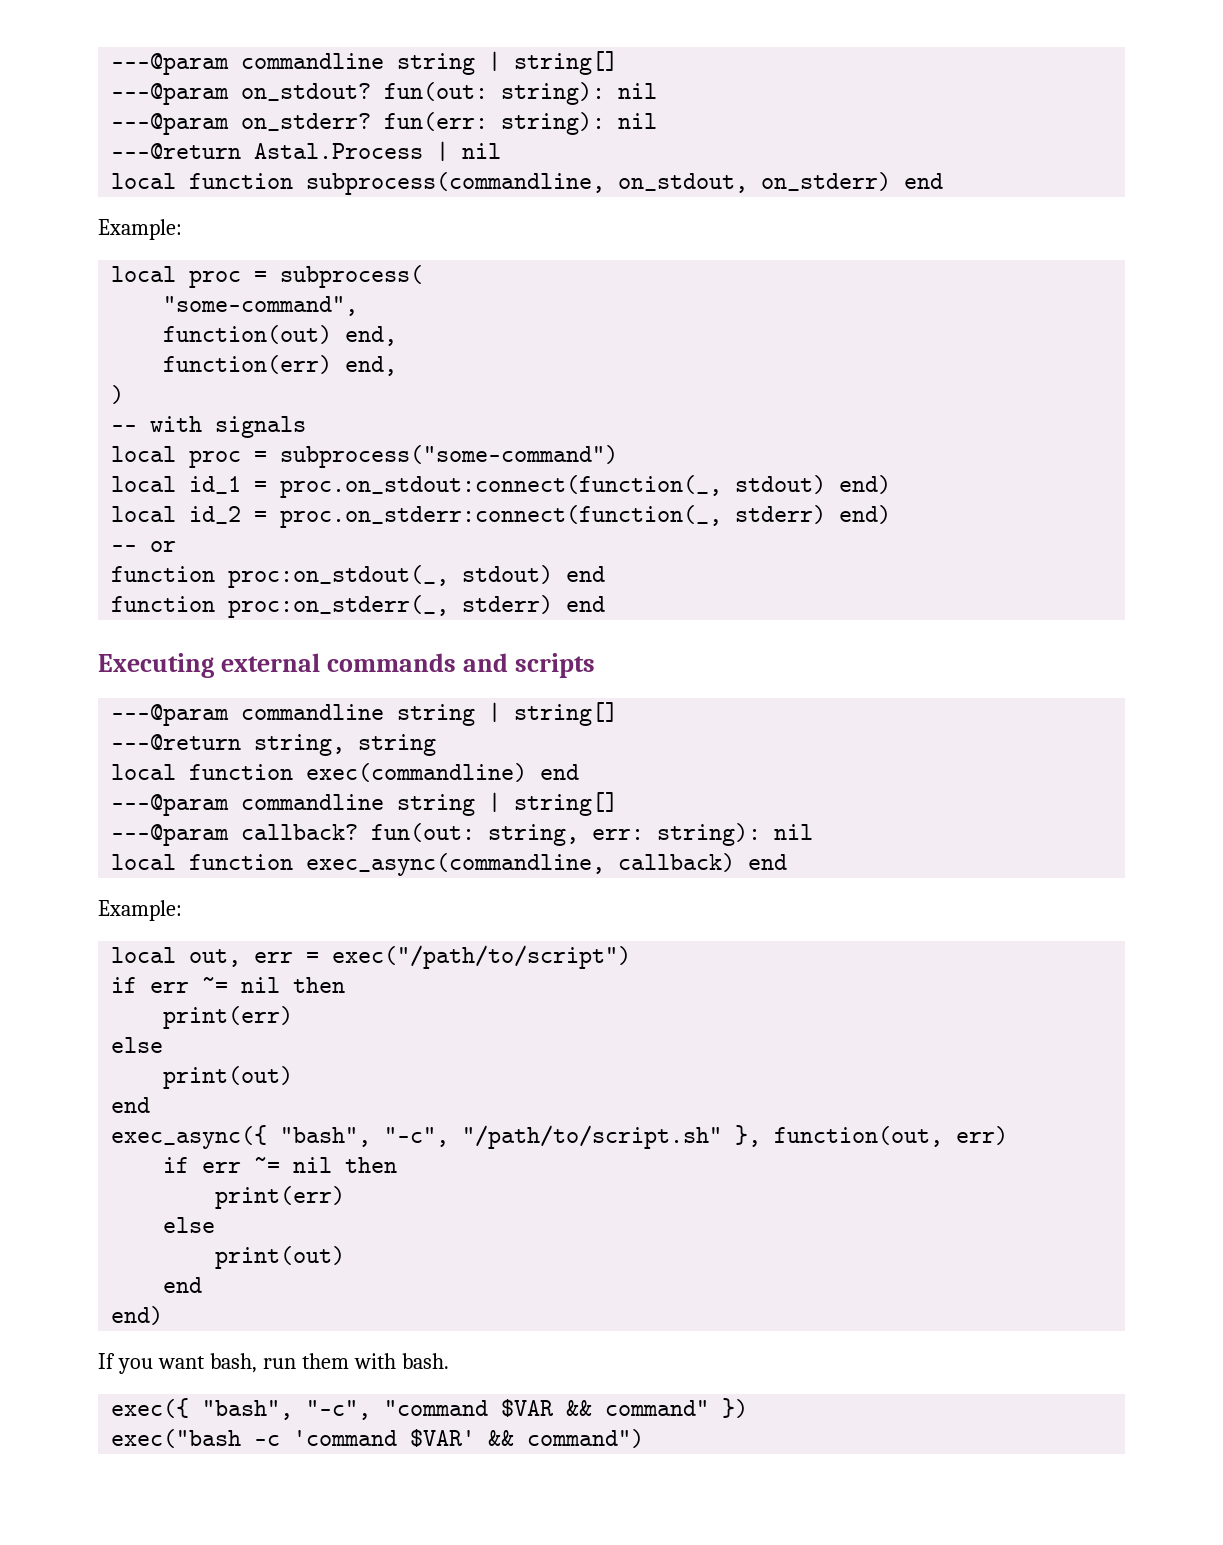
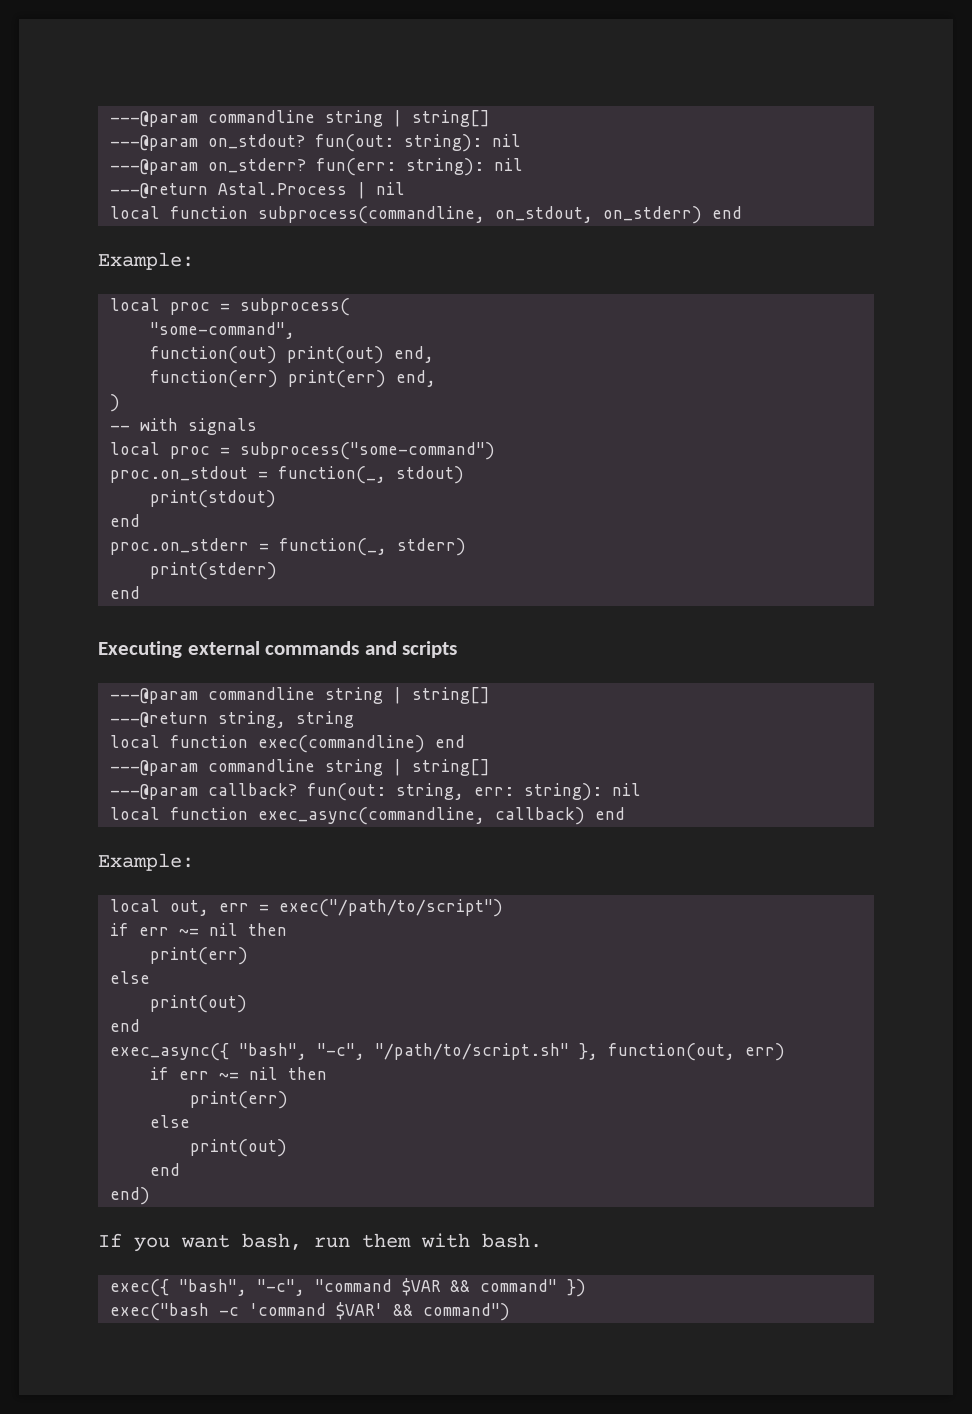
- function(out) end,
+ function(out) print(out) end,
- function(err) end,
+ function(err) print(err) end,
- local id_1 = proc.on_stdout:connect(function(_, stdout) end)
- local id_2 = proc.on_stderr:connect(function(_, stderr) end)
- -- or
- function proc:on_stdout(_, stdout) end
- function proc:on_stderr(_, stderr) end
+ proc.on_stdout = function(_, stdout)
+ print(stdout)
+ end
+ proc.on_stderr = function(_, stderr)
+ print(stderr)
+ end

